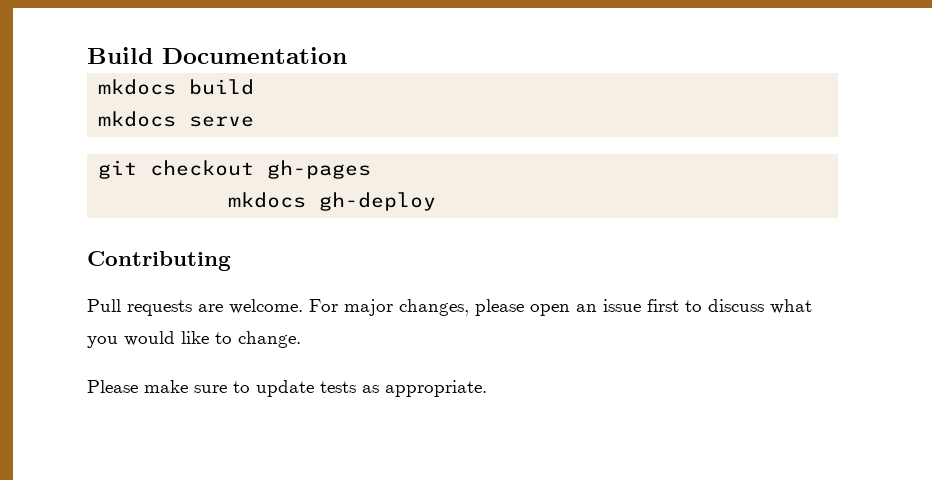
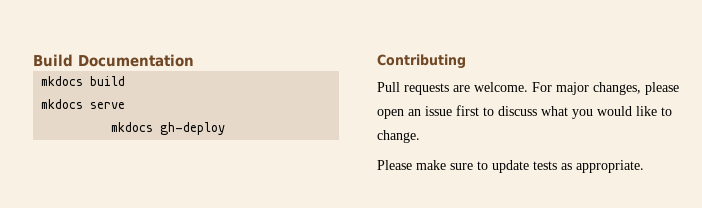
- git checkout gh-pages

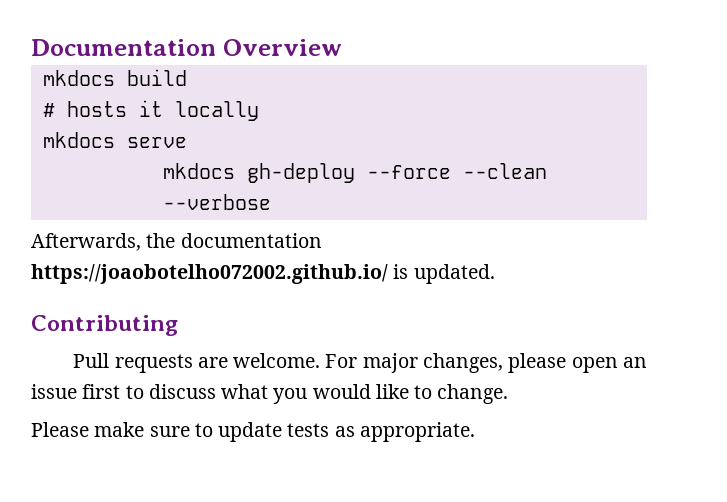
- Build Documentation
+ Documentation Overview
+ # hosts it locally
- mkdocs gh-deploy
+ mkdocs gh-deploy --force --clean --verbose
+ Afterwards, the documentation https://joaobotelho072002.github.io/ is updated.

